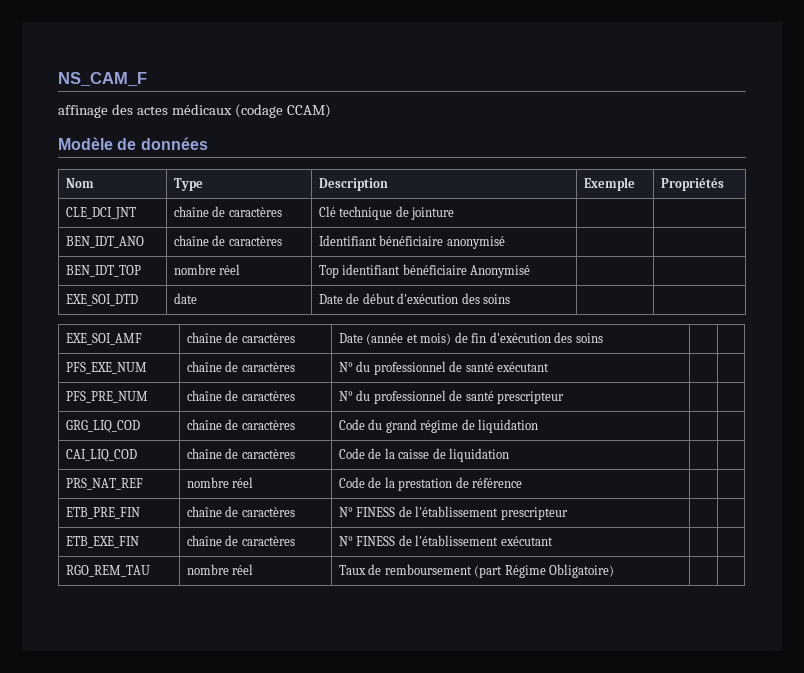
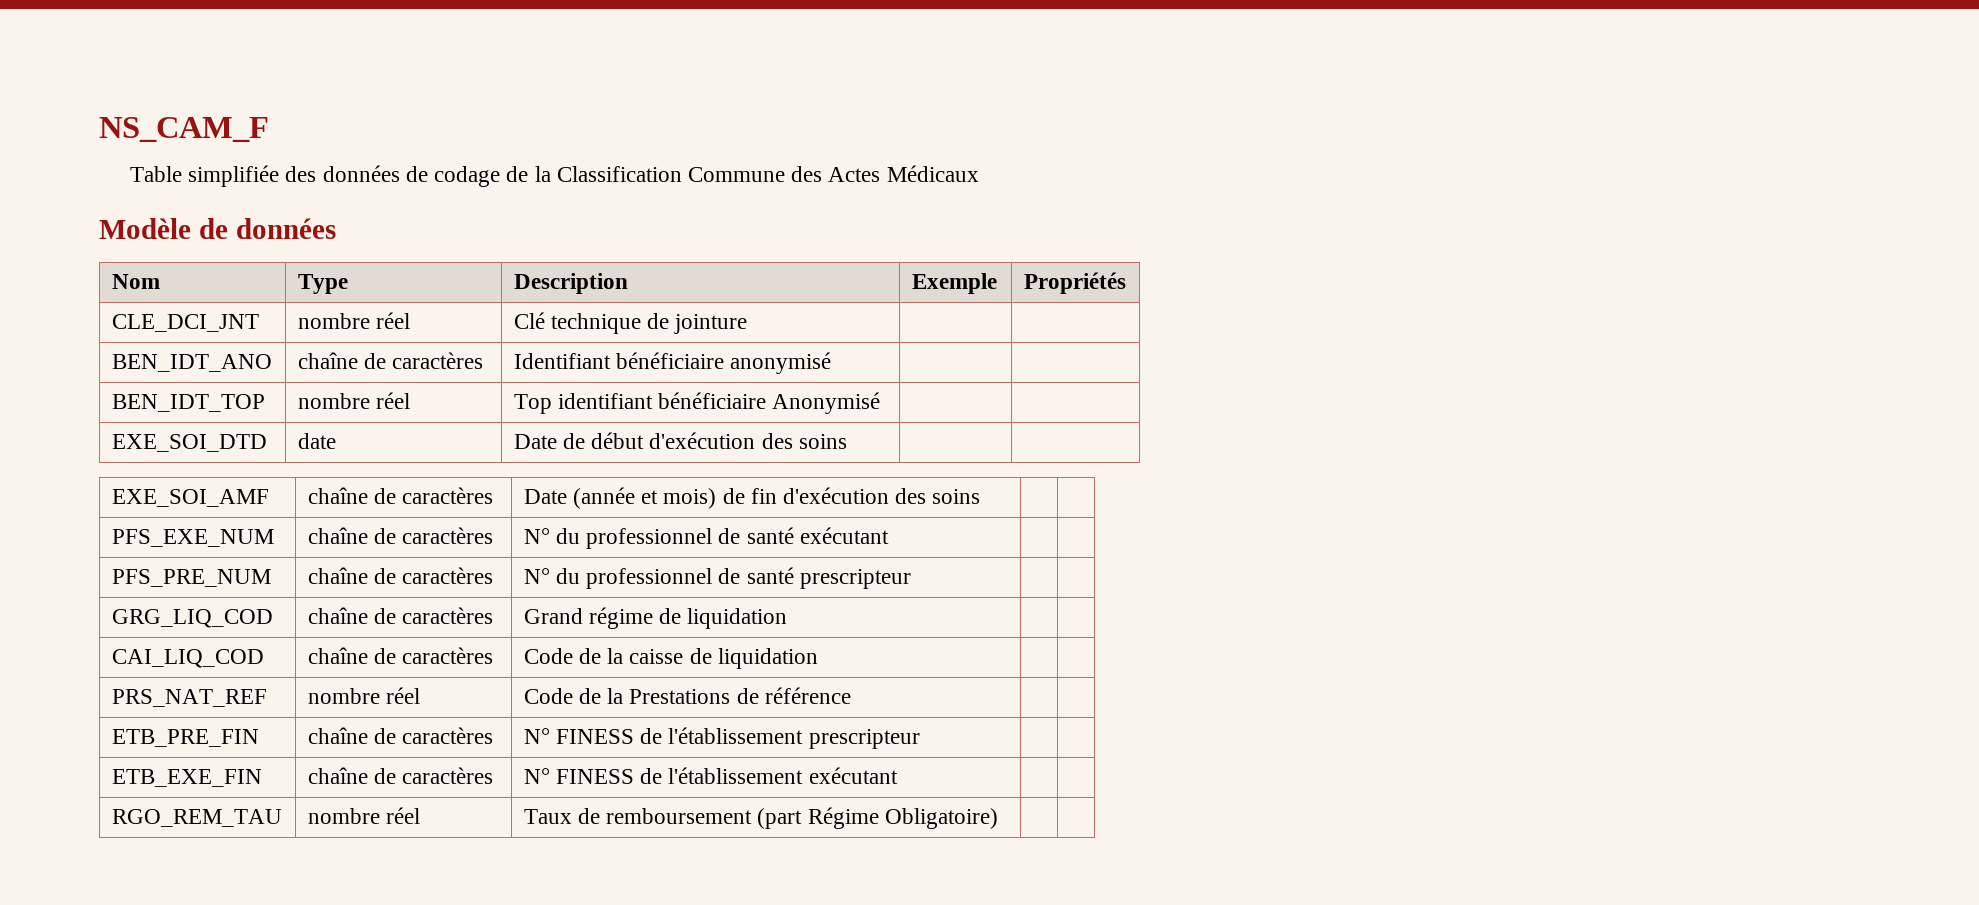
- affinage des actes médicaux (codage CCAM)
+ Table simplifiée des données de codage de la Classification Commune des Actes Médicaux
- CLE_DCI_JNT | chaîne de caractères | Clé technique de jointure | |
+ CLE_DCI_JNT | nombre réel | Clé technique de jointure | |
- GRG_LIQ_COD | chaîne de caractères | Code du grand régime de liquidation | |
+ GRG_LIQ_COD | chaîne de caractères | Grand régime de liquidation | |
- PRS_NAT_REF | nombre réel | Code de la prestation de référence | |
+ PRS_NAT_REF | nombre réel | Code de la Prestations de référence | |

